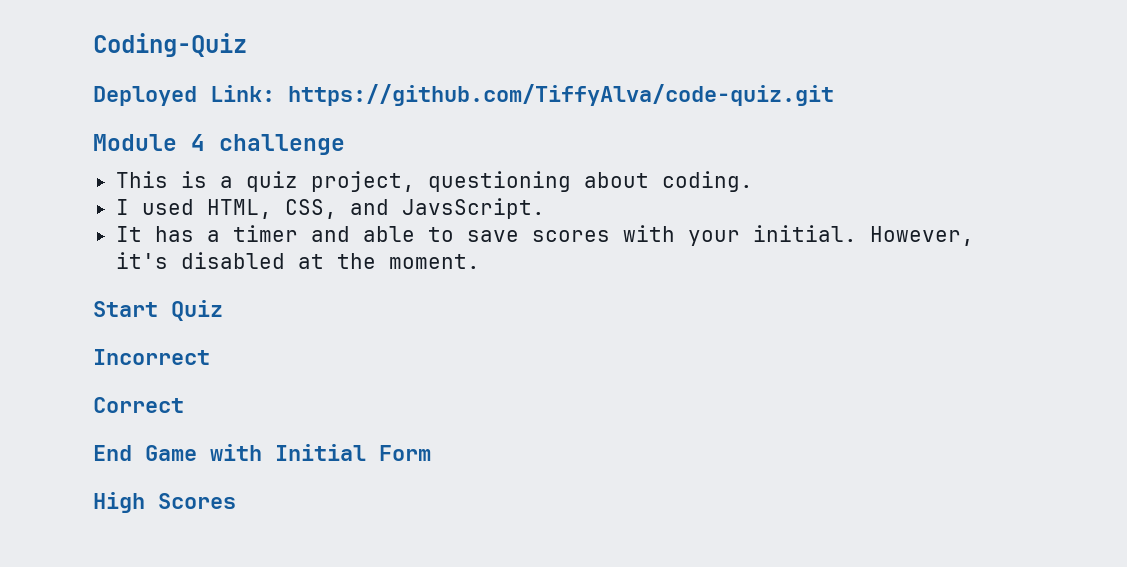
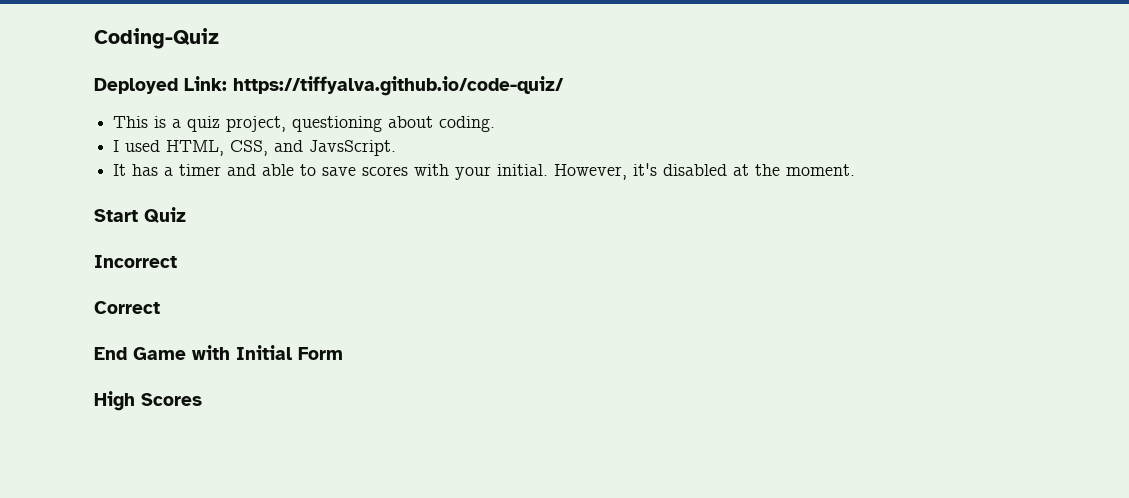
- Deployed Link: https://github.com/TiffyAlva/code-quiz.git
- Module 4 challenge
+ Deployed Link: https://tiffyalva.github.io/code-quiz/

